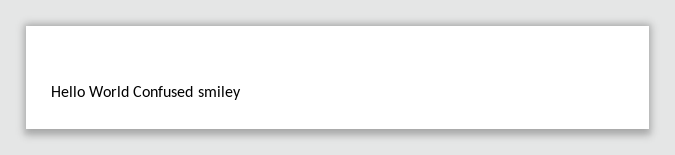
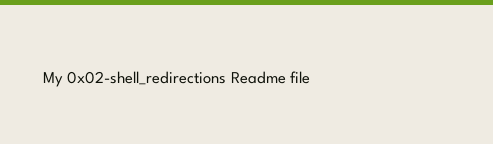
- Hello World Confused smiley
+ My 0x02-shell_redirections Readme file

